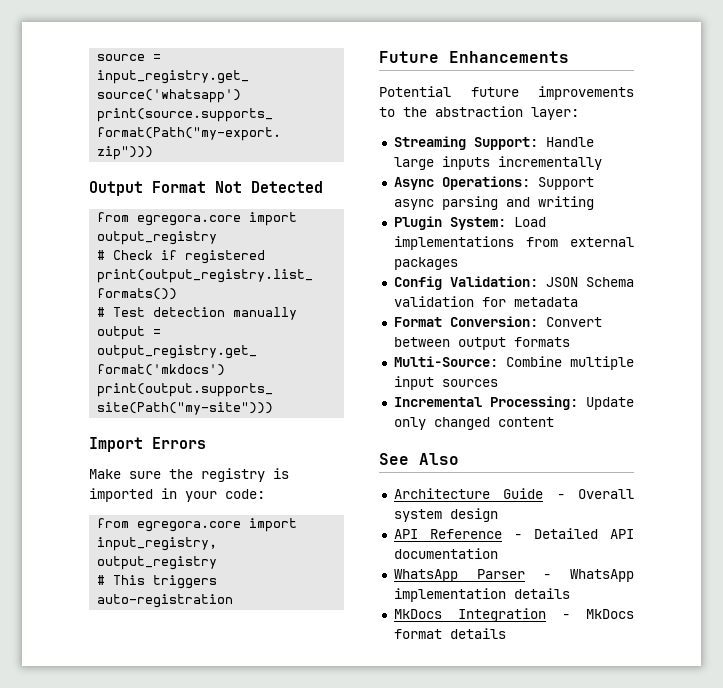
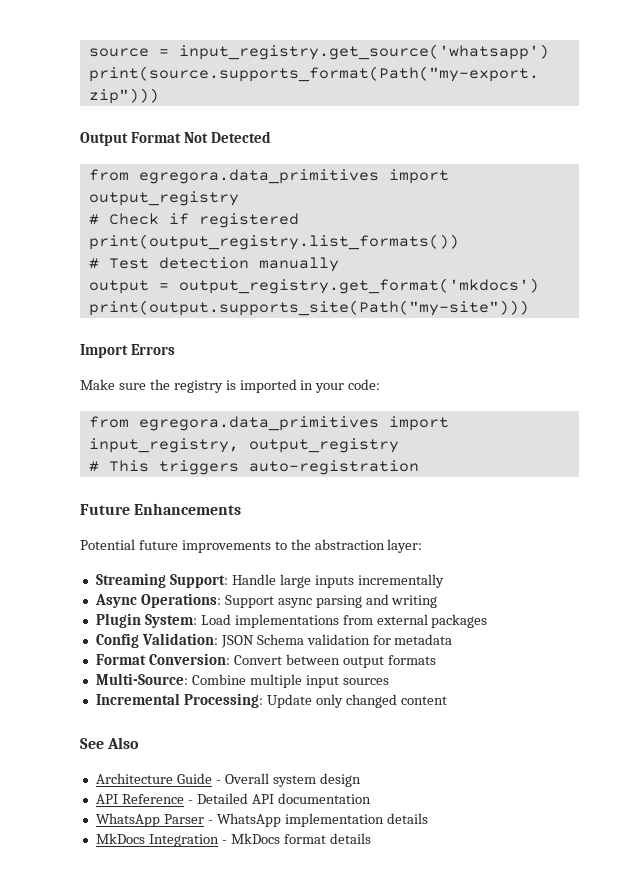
- from egregora.core import output_registry
+ from egregora.data_primitives import output_registry
- from egregora.core import input_registry, output_registry
+ from egregora.data_primitives import input_registry, output_registry

